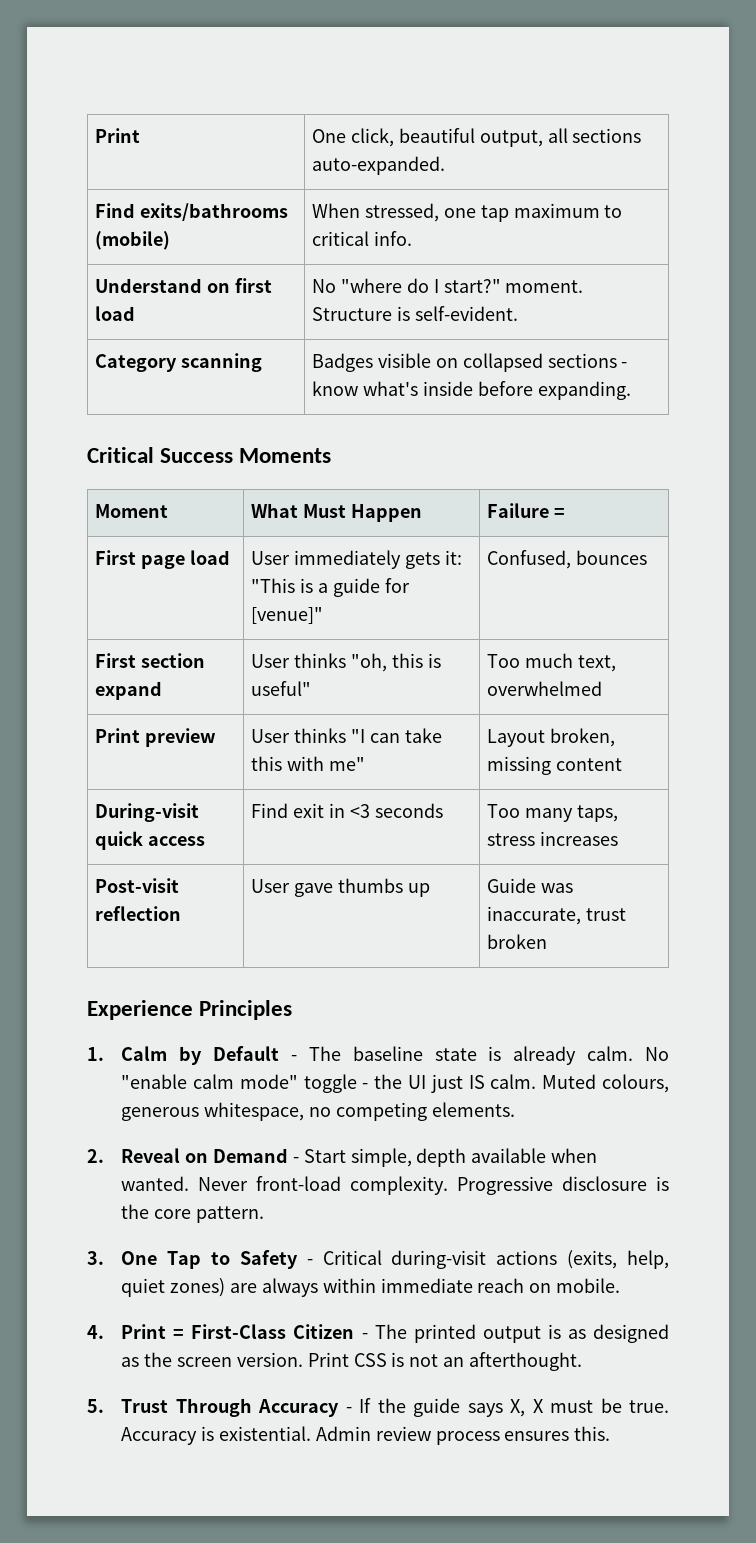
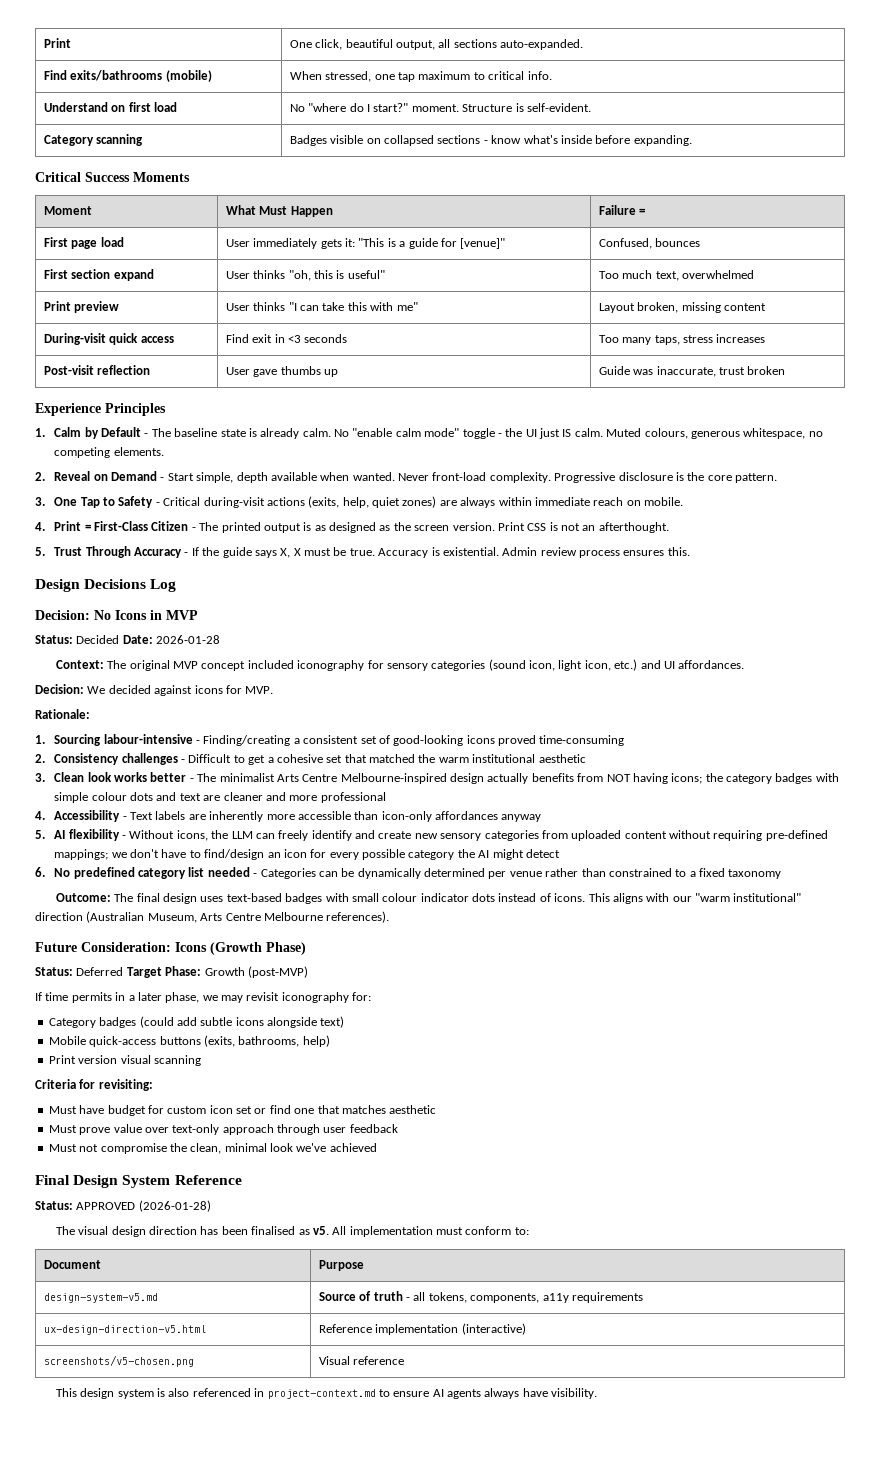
+ Design Decisions Log
+ Decision: No Icons in MVP
+ Status: Decided Date: 2026-01-28
+ Context: The original MVP concept included iconography for sensory categories (sound icon, light icon, etc.) and UI affordances.
+ Decision: We decided against icons for MVP.
+ Rationale:
+ 1. Sourcing labour-intensive - Finding/creating a consistent set of good-looking icons proved time-consuming
+ 2. Consistency challenges - Difficult to get a cohesive set that matched the warm institutional aesthetic
+ 3. Clean look works better - The minimalist Arts Centre Melbourne-inspired design actually benefits from NOT having icons; the category badges with simple colour dots and text are cleaner and more professional
+ 4. Accessibility - Text labels are inherently more accessible than icon-only affordances anyway
+ 5. AI flexibility - Without icons, the LLM can freely identify and create new sensory categories from uploaded content without requiring pre-defined mappings; we don't have to find/design an icon for every possible category the AI might detect
+ 6. No predefined category list needed - Categories can be dynamically determined per venue rather than constrained to a fixed taxonomy
+ Outcome: The final design uses text-based badges with small colour indicator dots instead of icons. This aligns with our "warm institutional" direction (Australian Museum, Arts Centre Melbourne references).
+ Future Consideration: Icons (Growth Phase)
+ Status: Deferred Target Phase: Growth (post-MVP)
+ If time permits in a later phase, we may revisit iconography for:
+ Category badges (could add subtle icons alongside text)
+ Mobile quick-access buttons (exits, bathrooms, help)
+ Print version visual scanning
+ Criteria for revisiting:
+ Must have budget for custom icon set or find one that matches aesthetic
+ Must prove value over text-only approach through user feedback
+ Must not compromise the clean, minimal look we've achieved
+ Final Design System Reference
+ Status: APPROVED (2026-01-28)
+ The visual design direction has been finalised as v5. All implementation must conform to:
+ Document | Purpose
+ design-system-v5.md | Source of truth - all tokens, components, a11y requirements
+ ux-design-direction-v5.html | Reference implementation (interactive)
+ screenshots/v5-chosen.png | Visual reference
+ This design system is also referenced in project-context.md to ensure AI agents always have visibility.

